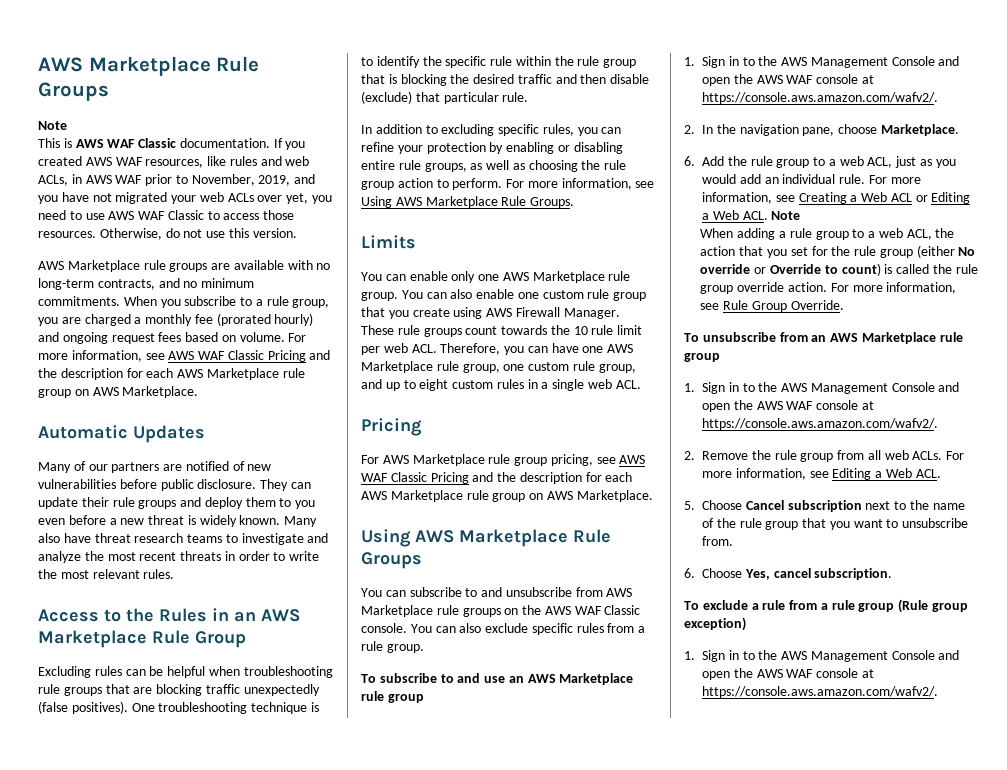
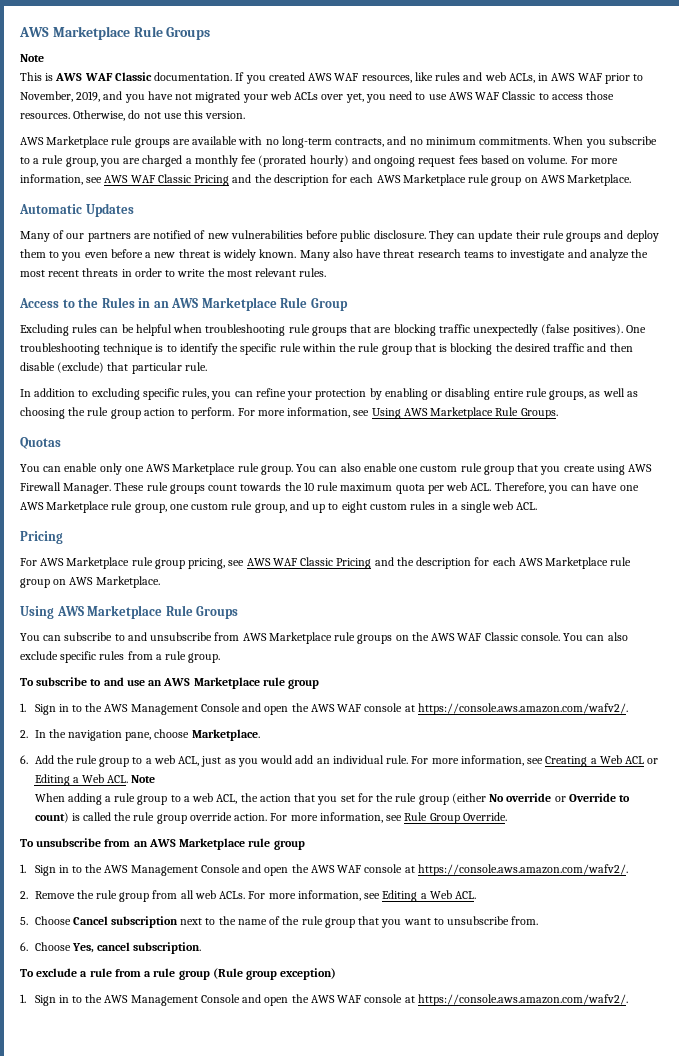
- Limits
+ Quotas
- These rule groups count towards the 10 rule limit per web ACL. Therefore, you can have one AWS Marketplace rule group, one custom rule group, and up to eight custom rules in a single web ACL.
+ These rule groups count towards the 10 rule maximum quota per web ACL. Therefore, you can have one AWS Marketplace rule group, one custom rule group, and up to eight custom rules in a single web ACL.

